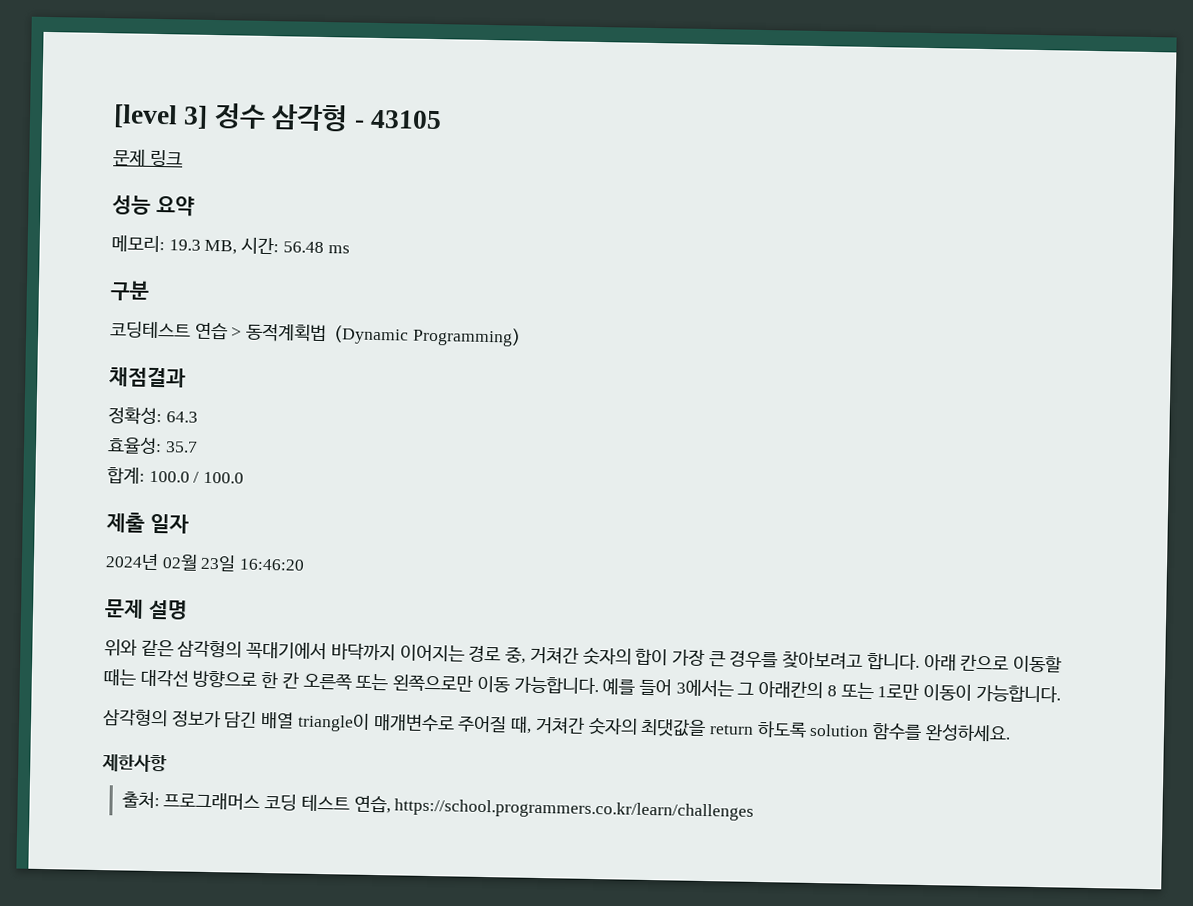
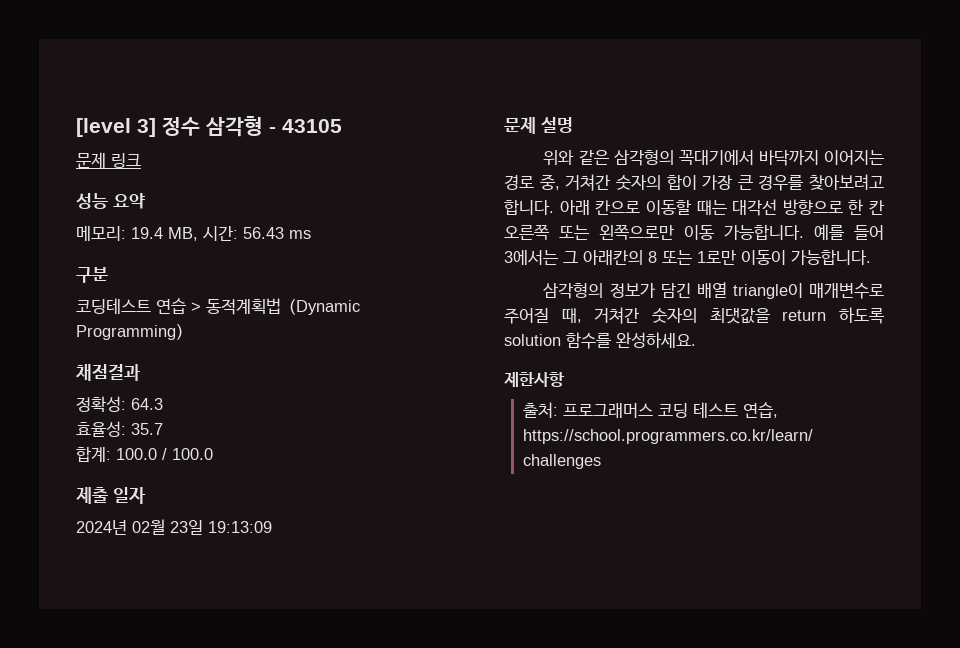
- 메모리: 19.3 MB, 시간: 56.48 ms
+ 메모리: 19.4 MB, 시간: 56.43 ms
- 2024년 02월 23일 16:46:20
+ 2024년 02월 23일 19:13:09

